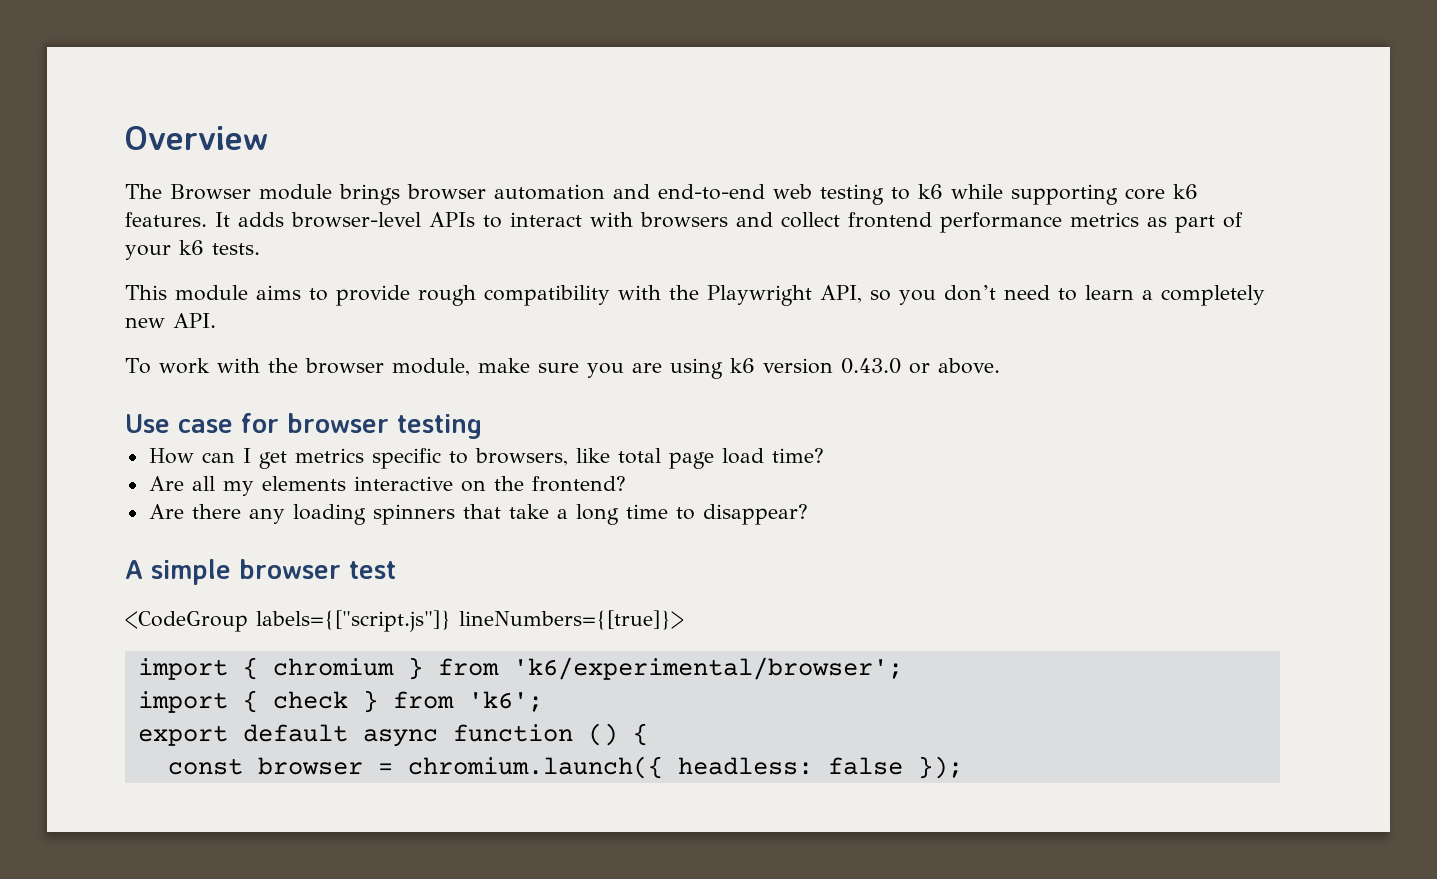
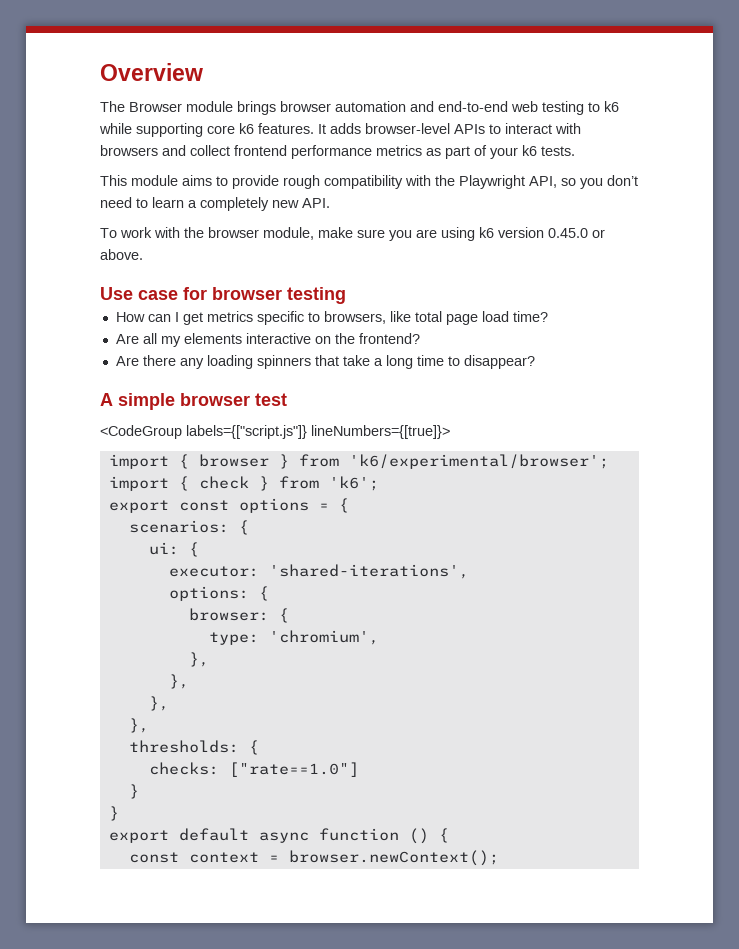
- To work with the browser module, make sure you are using k6 version 0.43.0 or above.
+ To work with the browser module, make sure you are using k6 version 0.45.0 or above.
- import { chromium } from 'k6/experimental/browser';
+ import { browser } from 'k6/experimental/browser';
+ export const options = {
+ scenarios: {
+ ui: {
+ executor: 'shared-iterations',
+ options: {
+ browser: {
+ type: 'chromium',
+ },
+ },
+ },
+ },
+ thresholds: {
+ checks: ["rate==1.0"]
+ }
+ }
- const browser = chromium.launch({ headless: false });
+ const context = browser.newContext();

